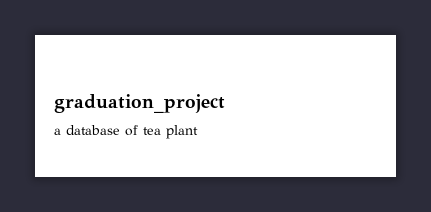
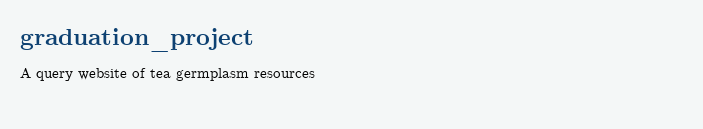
- a database of tea plant
+ A query website of tea germplasm resources

